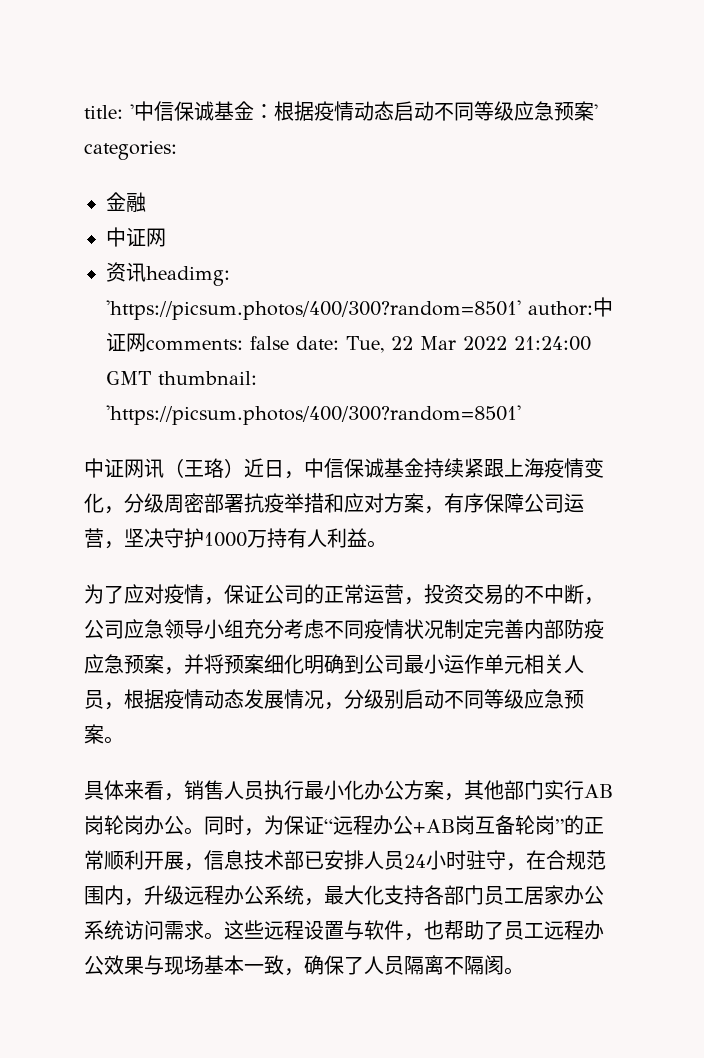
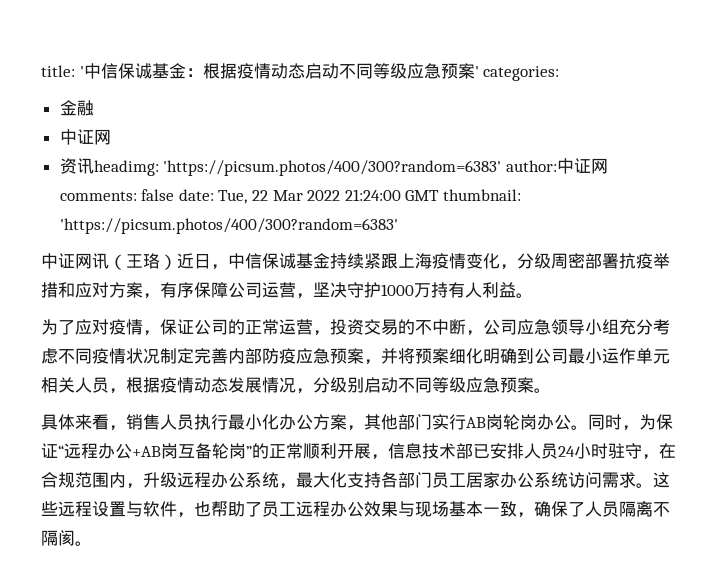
- 资讯headimg: 'https://picsum.photos/400/300?random=8501' author:中证网comments: false date: Tue, 22 Mar 2022 21:24:00 GMT thumbnail: 'https://picsum.photos/400/300?random=8501'
+ 资讯headimg: 'https://picsum.photos/400/300?random=6383' author:中证网comments: false date: Tue, 22 Mar 2022 21:24:00 GMT thumbnail: 'https://picsum.photos/400/300?random=6383'

